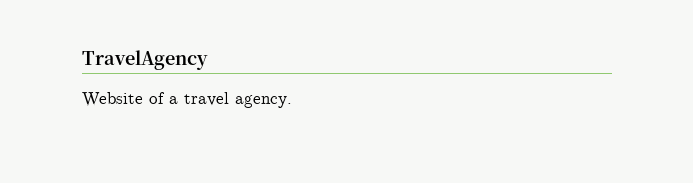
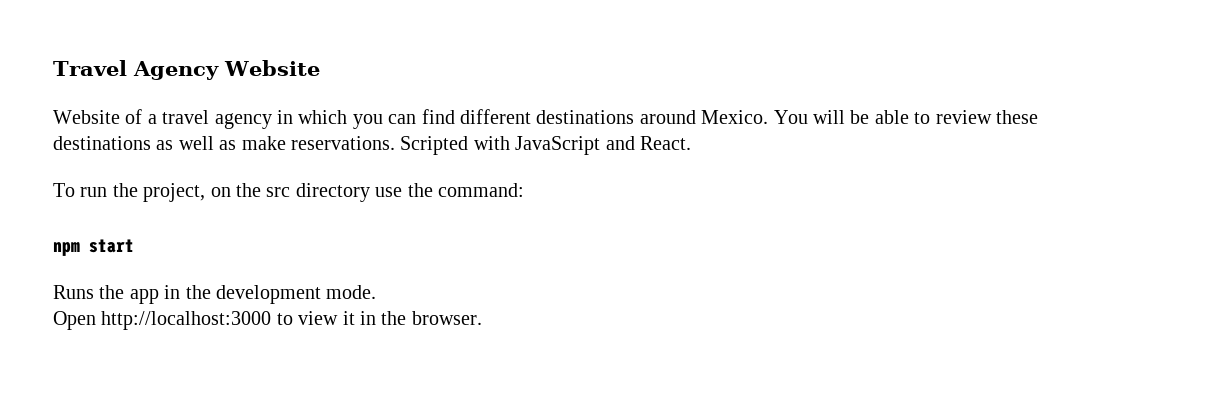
- TravelAgency
+ Travel Agency Website
- Website of a travel agency.
+ Website of a travel agency in which you can find different destinations around Mexico. You will be able to review these destinations as well as make reservations. Scripted with JavaScript and React.
+ To run the project, on the src directory use the command:
+ npm start
+ Runs the app in the development mode.
+ Open http://localhost:3000 to view it in the browser.

